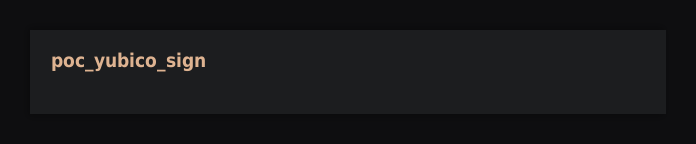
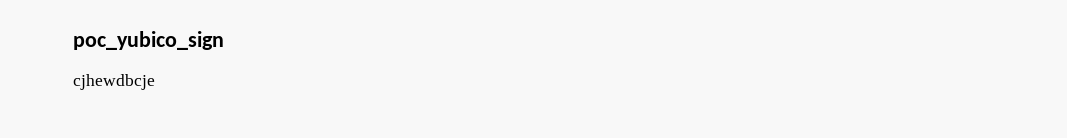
+ cjhewdbcje

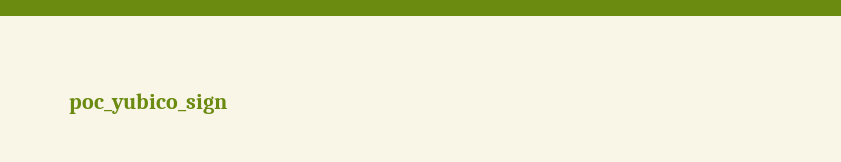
- cjhewdbcje

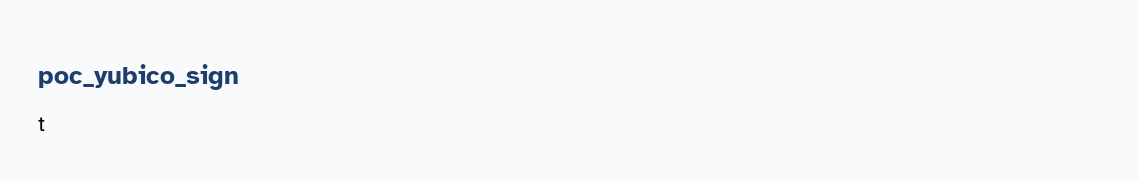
+ t

